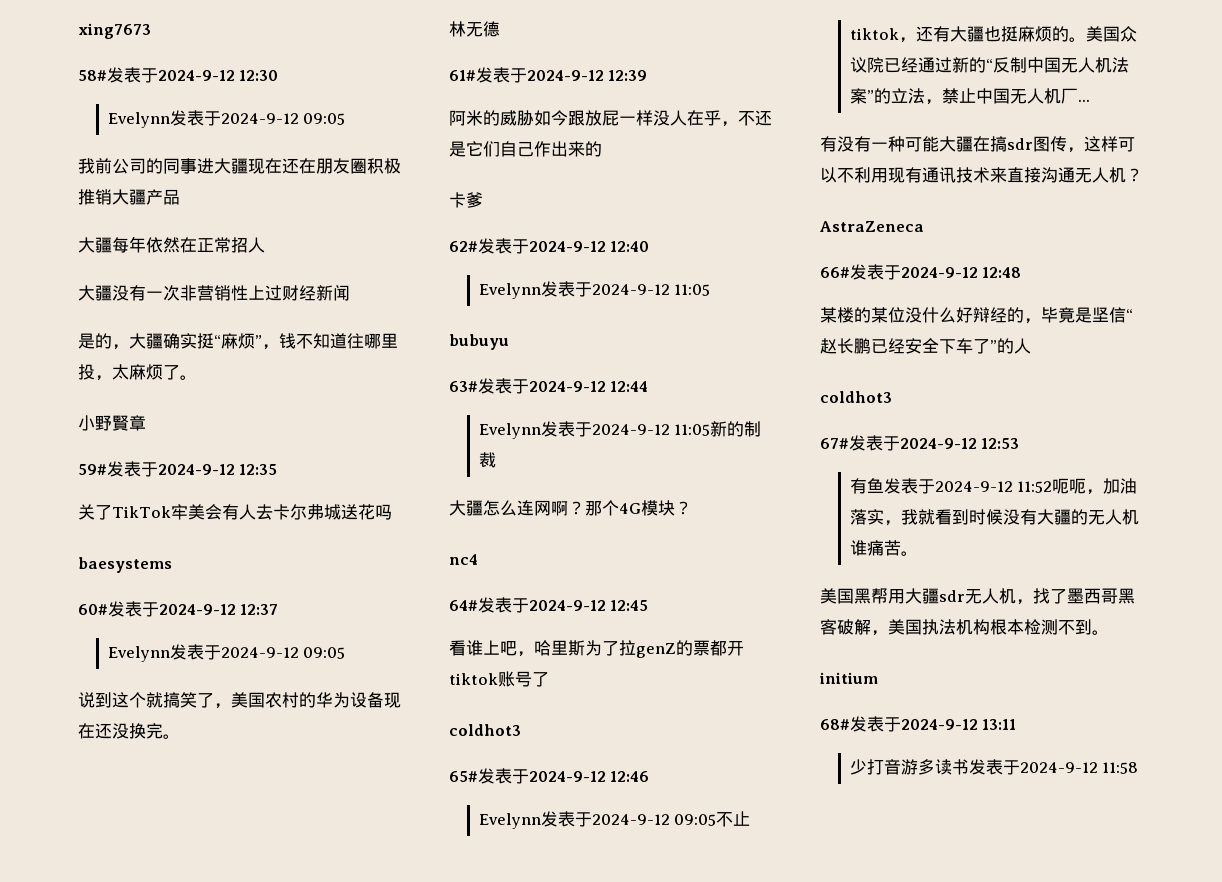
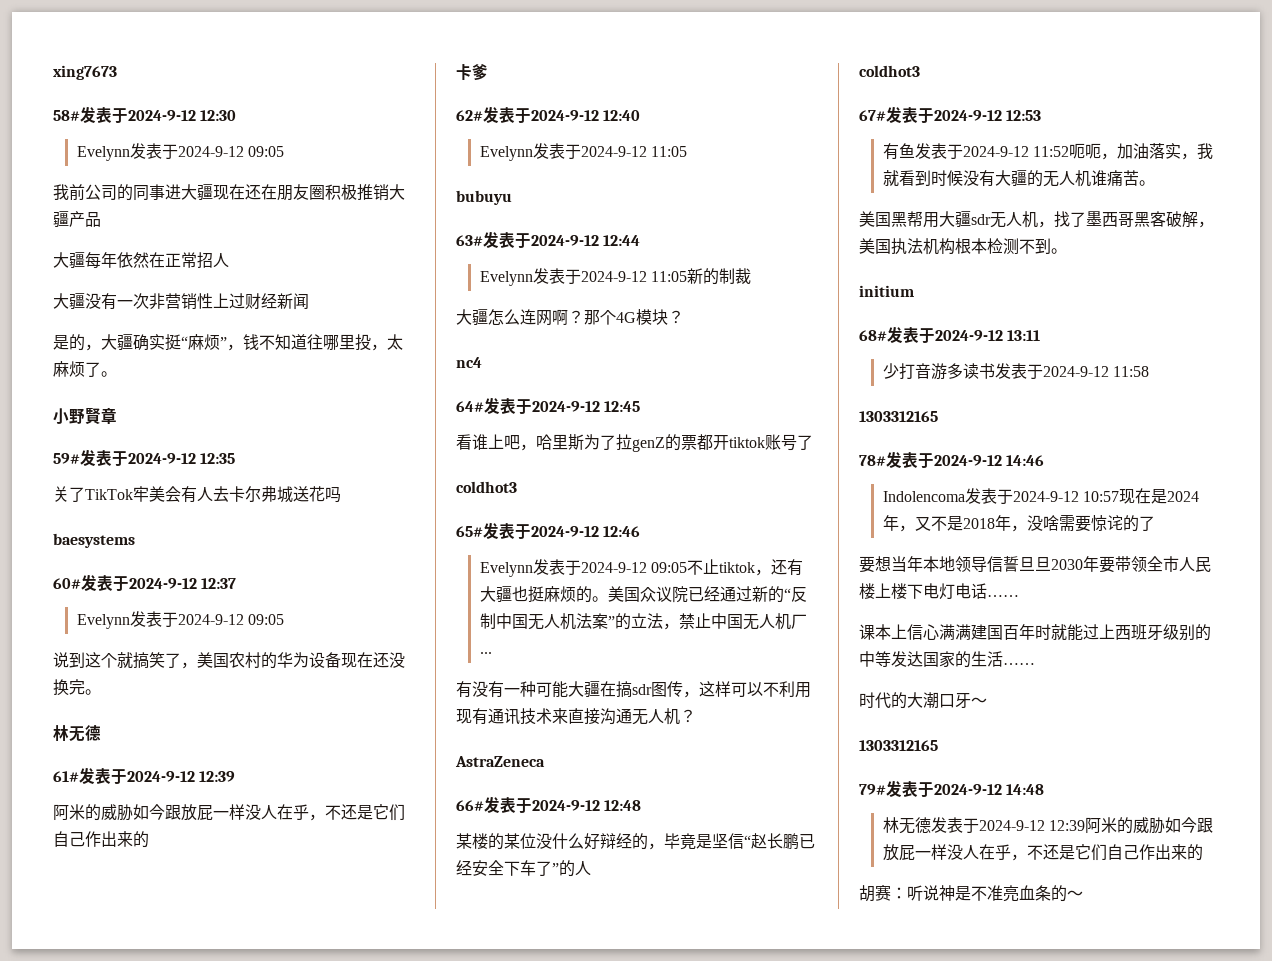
  少打音游多读书发表于2024-9-12 11:58
+ 1303312165
+ 78#发表于2024-9-12 14:46
+ Indolencoma发表于2024-9-12 10:57现在是2024年，又不是2018年，没啥需要惊诧的了
+ 要想当年本地领导信誓旦旦2030年要带领全市人民楼上楼下电灯电话……
+ 课本上信心满满建国百年时就能过上西班牙级别的中等发达国家的生活……
+ 时代的大潮口牙～
+ 1303312165
+ 79#发表于2024-9-12 14:48
+ 林无德发表于2024-9-12 12:39阿米的威胁如今跟放屁一样没人在乎，不还是它们自己作出来的
+ 胡赛：听说神是不准亮血条的～

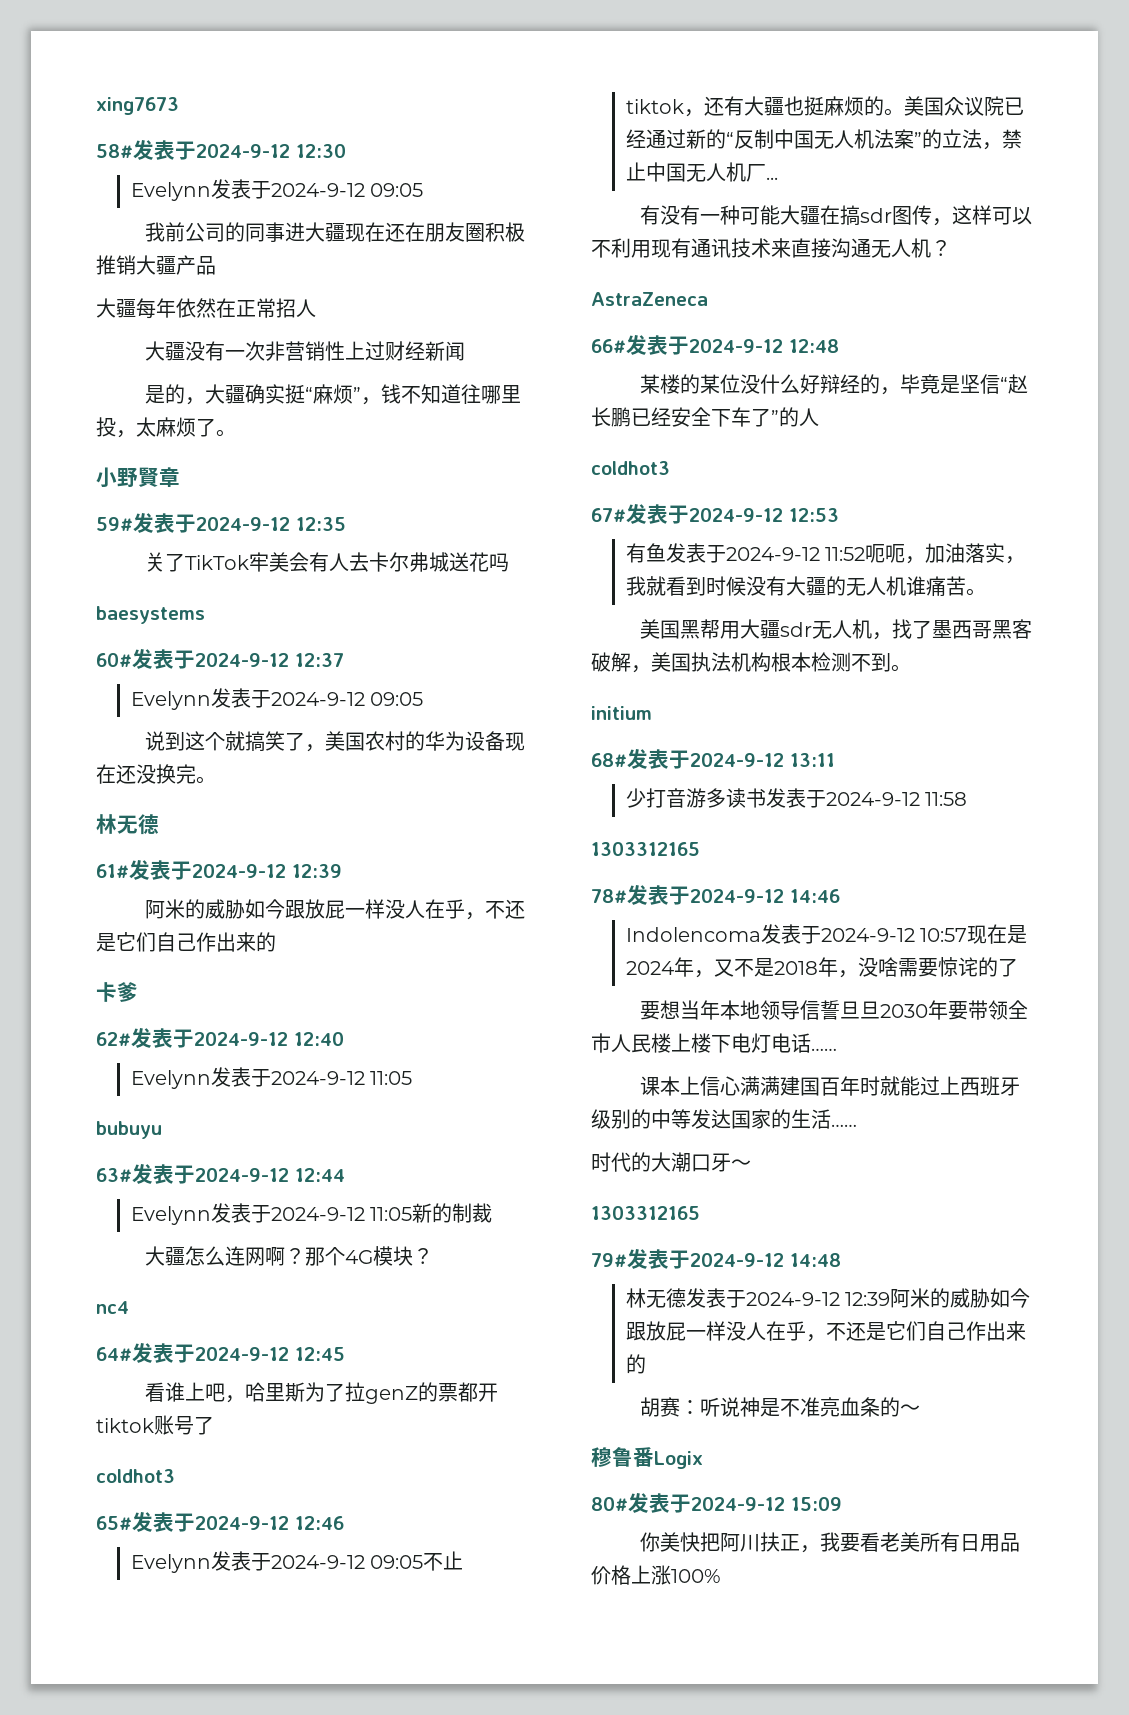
+ 穆鲁番Logix
+ 80#发表于2024-9-12 15:09
+ 你美快把阿川扶正，我要看老美所有日用品价格上涨100%

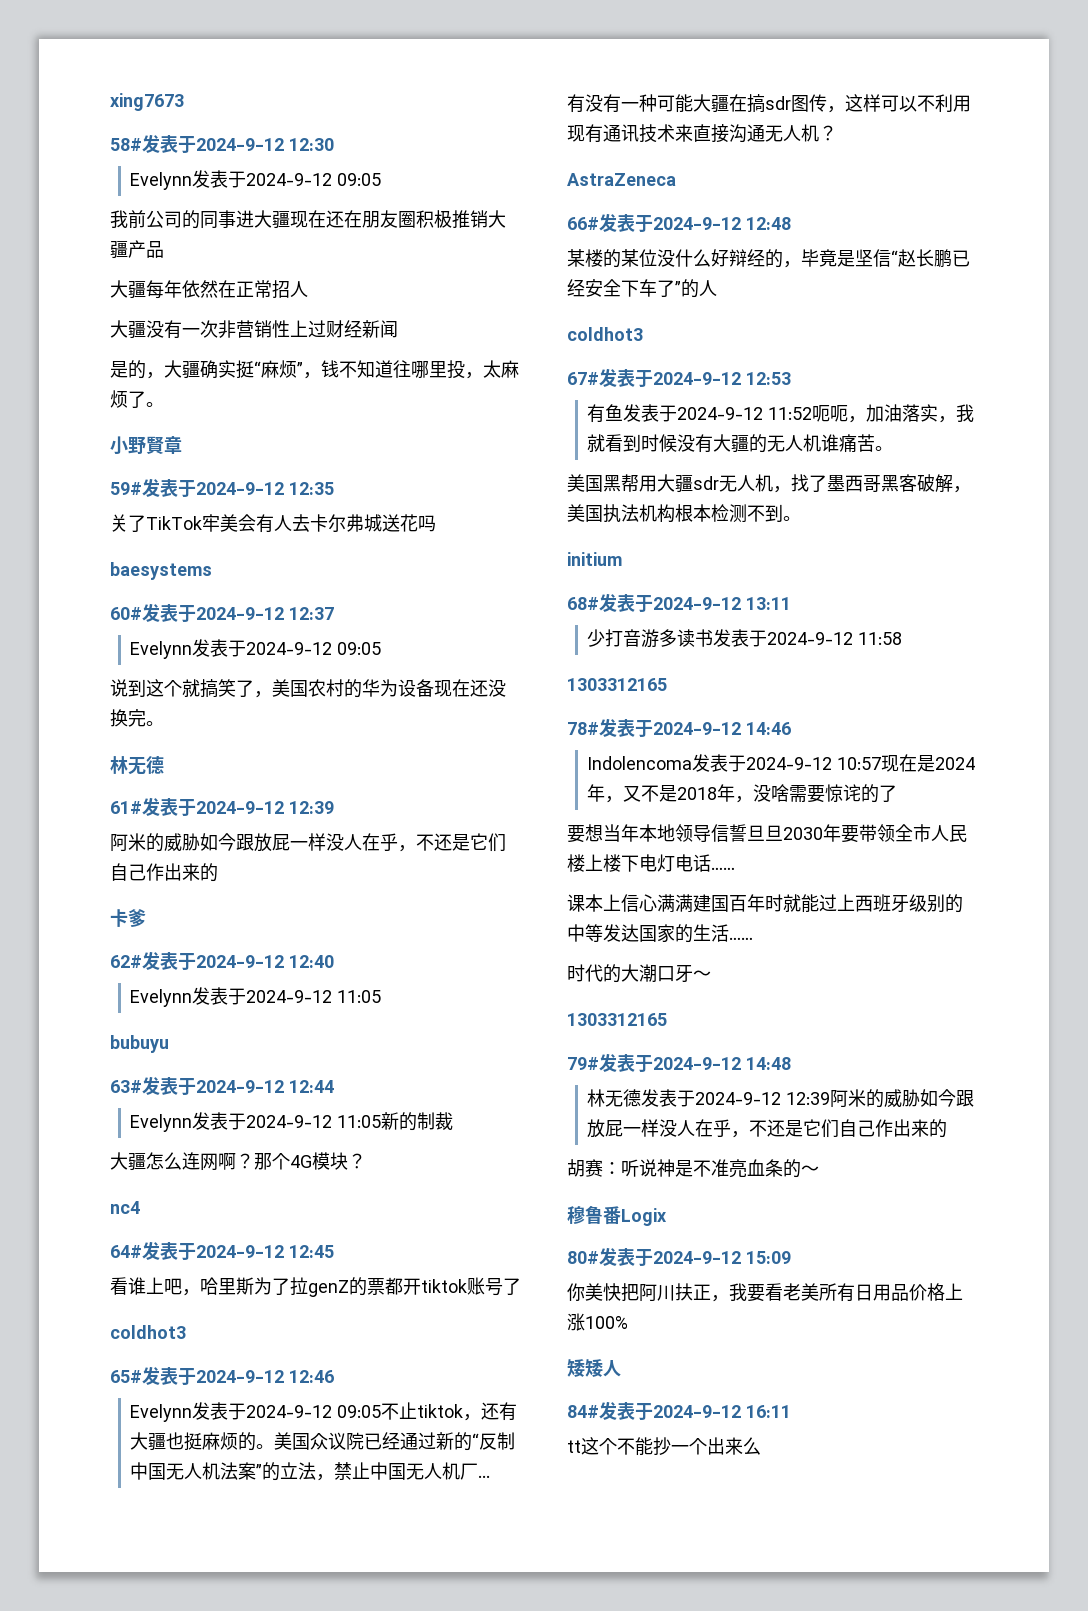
+ 矮矮人
+ 84#发表于2024-9-12 16:11
+ tt这个不能抄一个出来么

